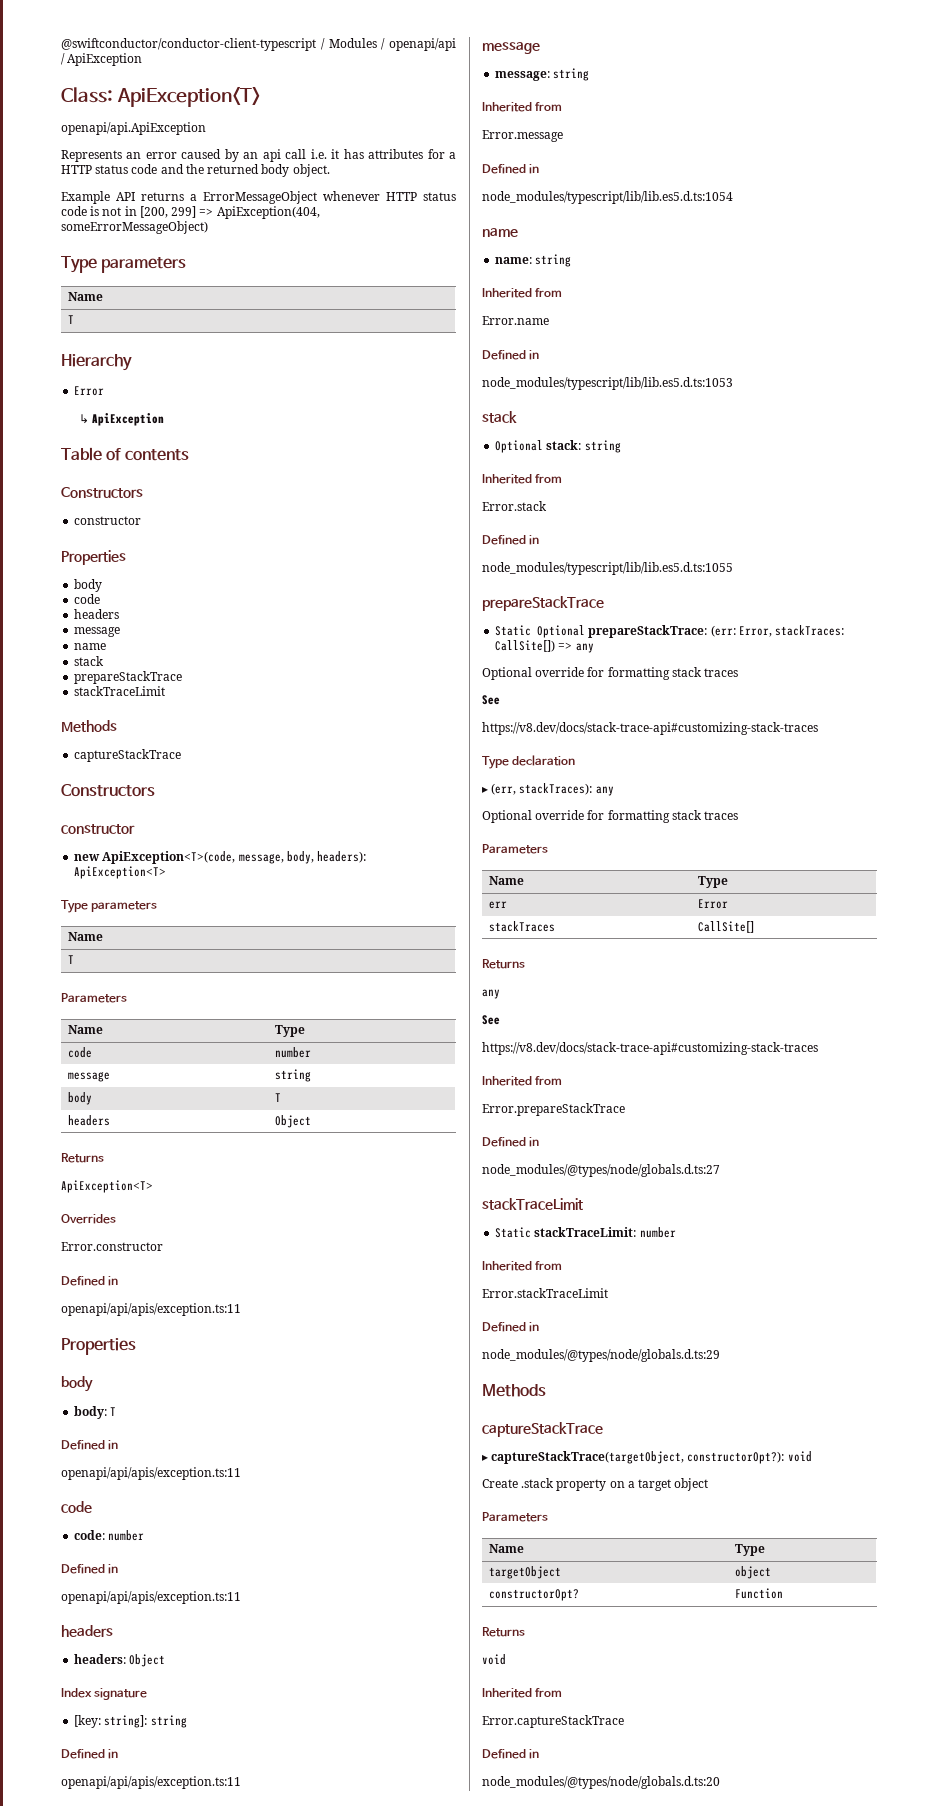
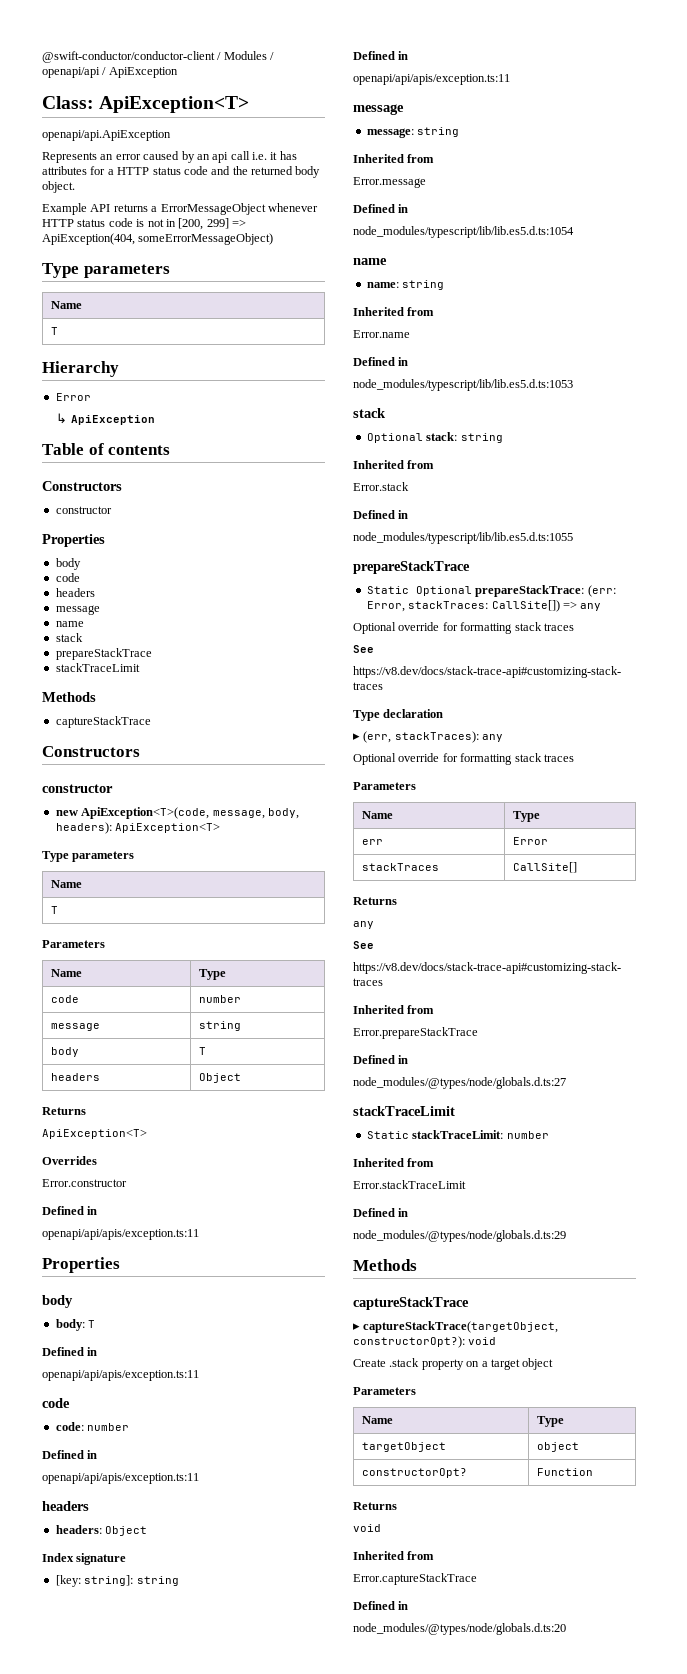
- @swiftconductor/conductor-client-typescript / Modules / openapi/api / ApiException
+ @swift-conductor/conductor-client / Modules / openapi/api / ApiException

